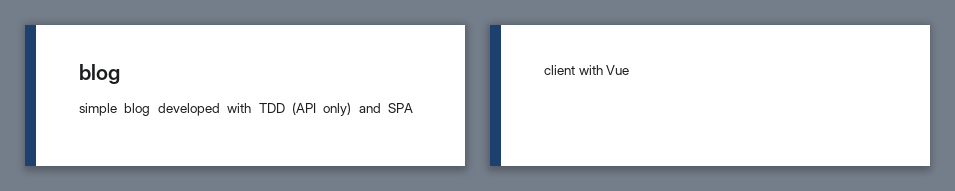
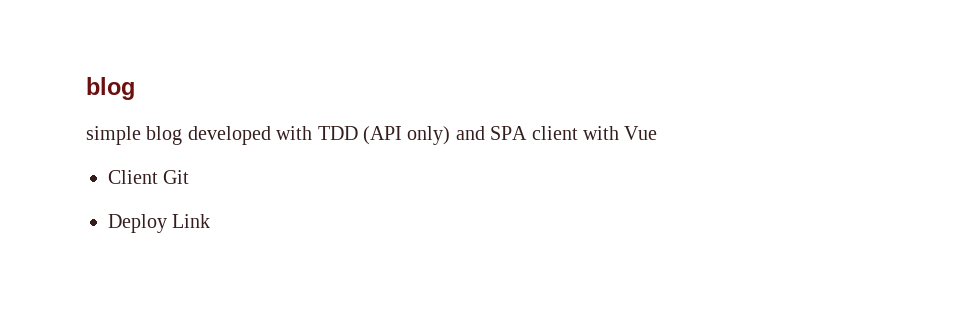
+ Client Git
+ Deploy Link

